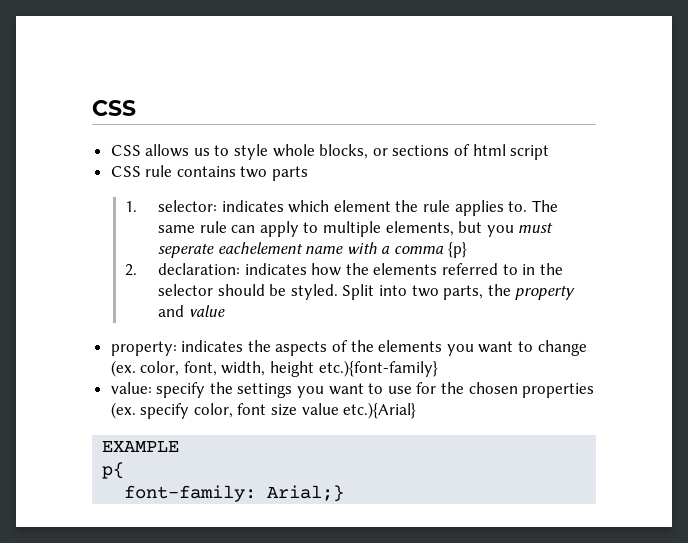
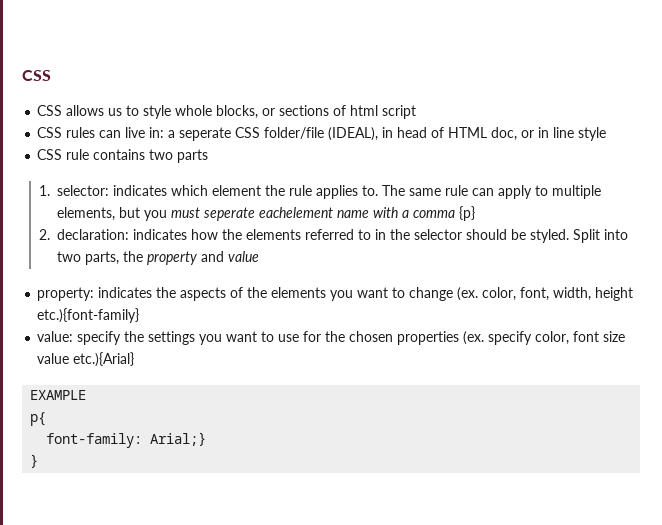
+ CSS rules can live in: a seperate CSS folder/file (IDEAL), in head of HTML doc, or in line style
+ }

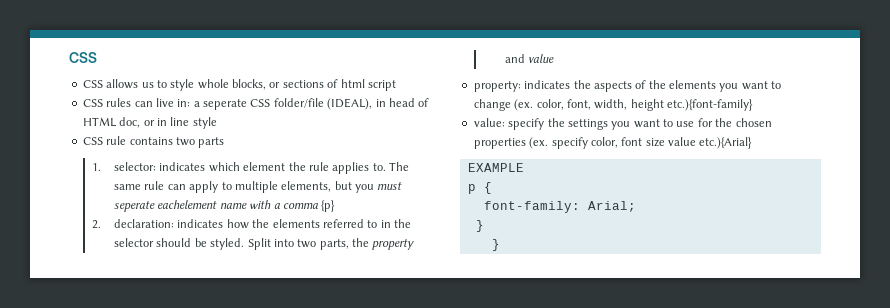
- p{
+ p {
- font-family: Arial;}
+ font-family: Arial;
+ }

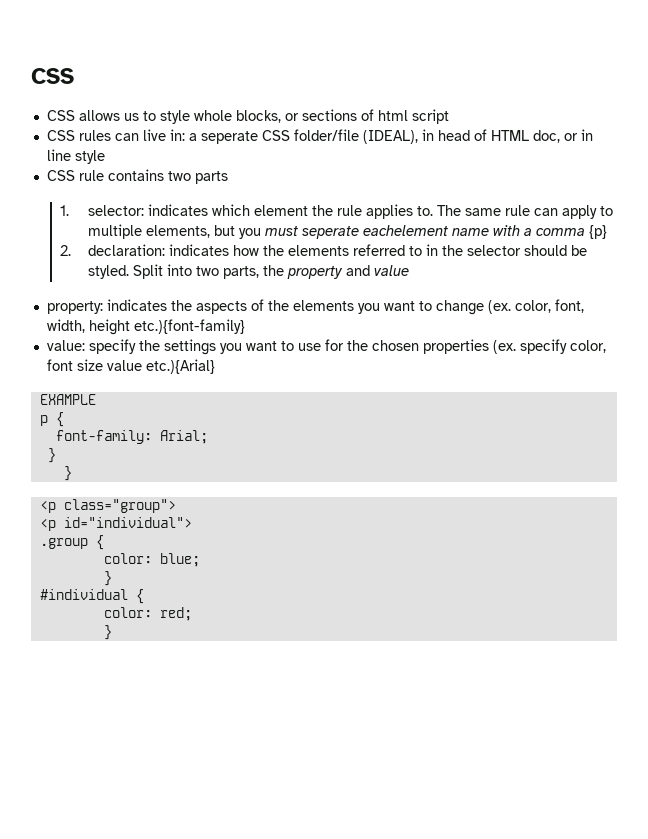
+ <p class="group">
+ <p id="individual">
+ .group {
+ color: blue;
+ }
+ #individual {
+ color: red;
+ }

